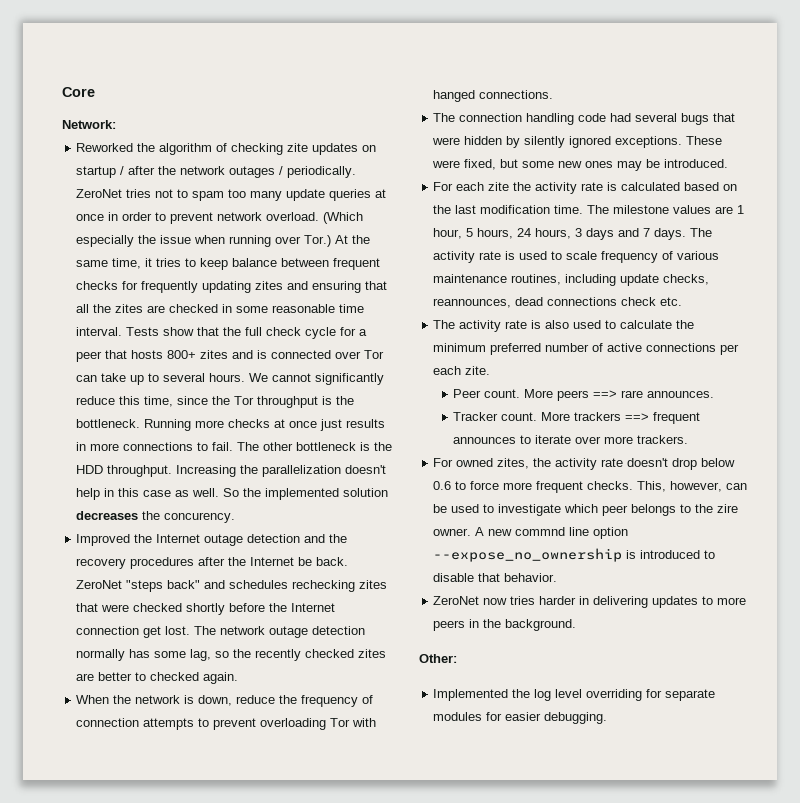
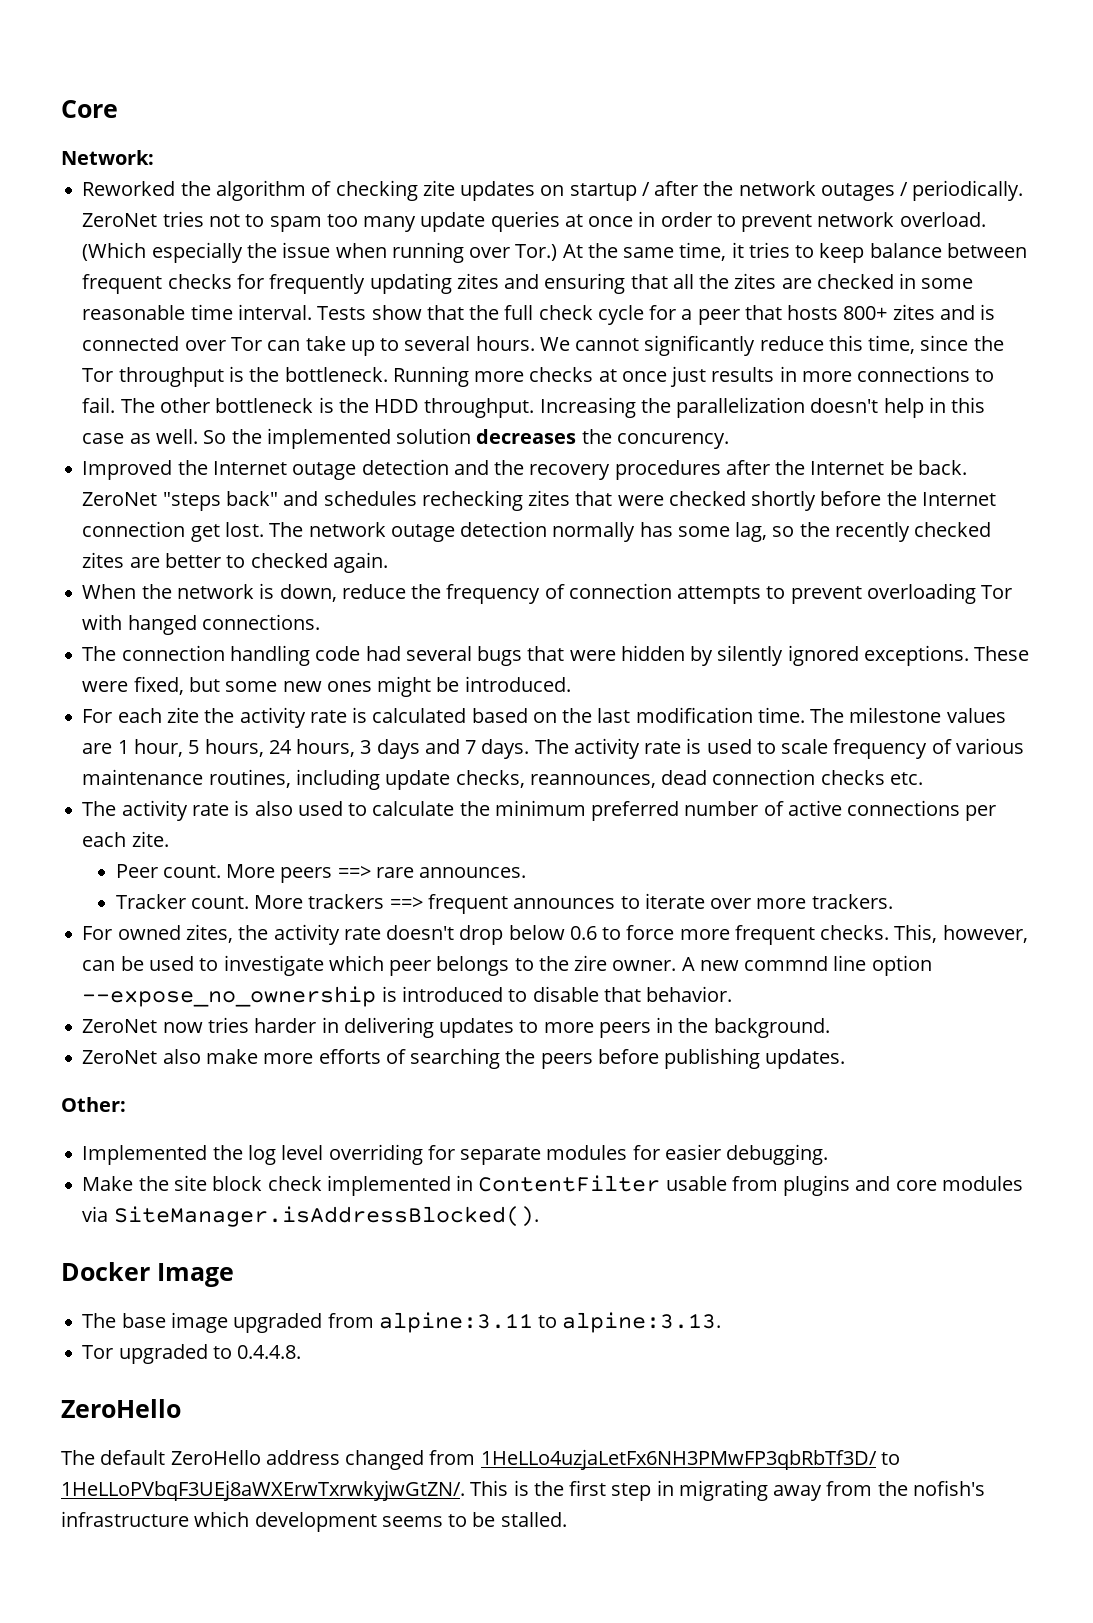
- These were fixed, but some new ones may be introduced.
+ These were fixed, but some new ones might be introduced.
- The activity rate is used to scale frequency of various maintenance routines, including update checks, reannounces, dead connections check etc.
+ The activity rate is used to scale frequency of various maintenance routines, including update checks, reannounces, dead connection checks etc.
+ ZeroNet also make more efforts of searching the peers before publishing updates.
+ Make the site block check implemented in ContentFilter usable from plugins and core modules via SiteManager.isAddressBlocked().
+ Docker Image
+ The base image upgraded from alpine:3.11 to alpine:3.13.
+ Tor upgraded to 0.4.4.8.
+ ZeroHello
+ The default ZeroHello address changed from 1HeLLo4uzjaLetFx6NH3PMwFP3qbRbTf3D/ to 1HeLLoPVbqF3UEj8aWXErwTxrwkyjwGtZN/. This is the first step in migrating away from the nofish's infrastructure which development seems to be stalled.

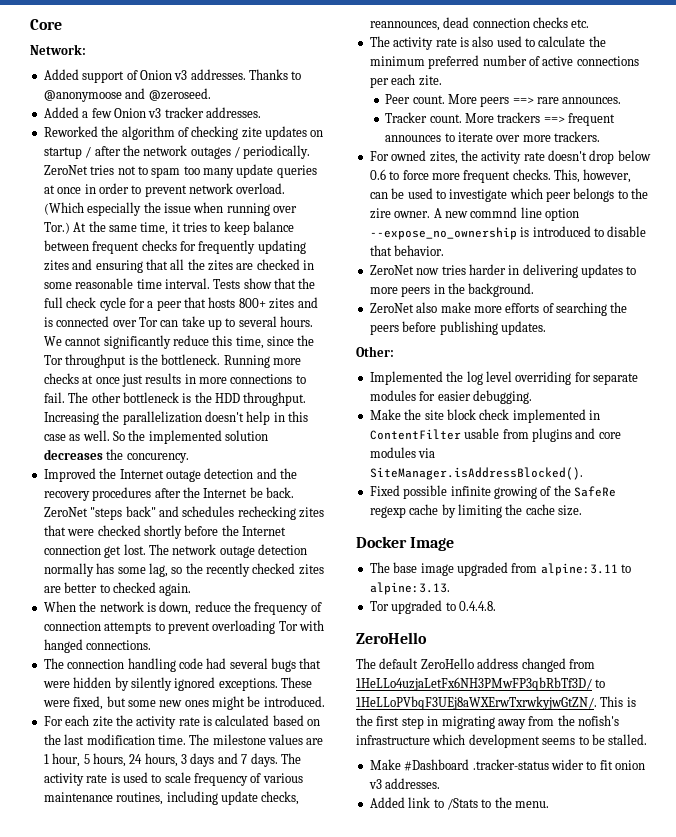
+ Added support of Onion v3 addresses. Thanks to @anonymoose and @zeroseed.
+ Added a few Onion v3 tracker addresses.
+ Fixed possible infinite growing of the SafeRe regexp cache by limiting the cache size.
+ Make #Dashboard .tracker-status wider to fit onion v3 addresses.
+ Added link to /Stats to the menu.

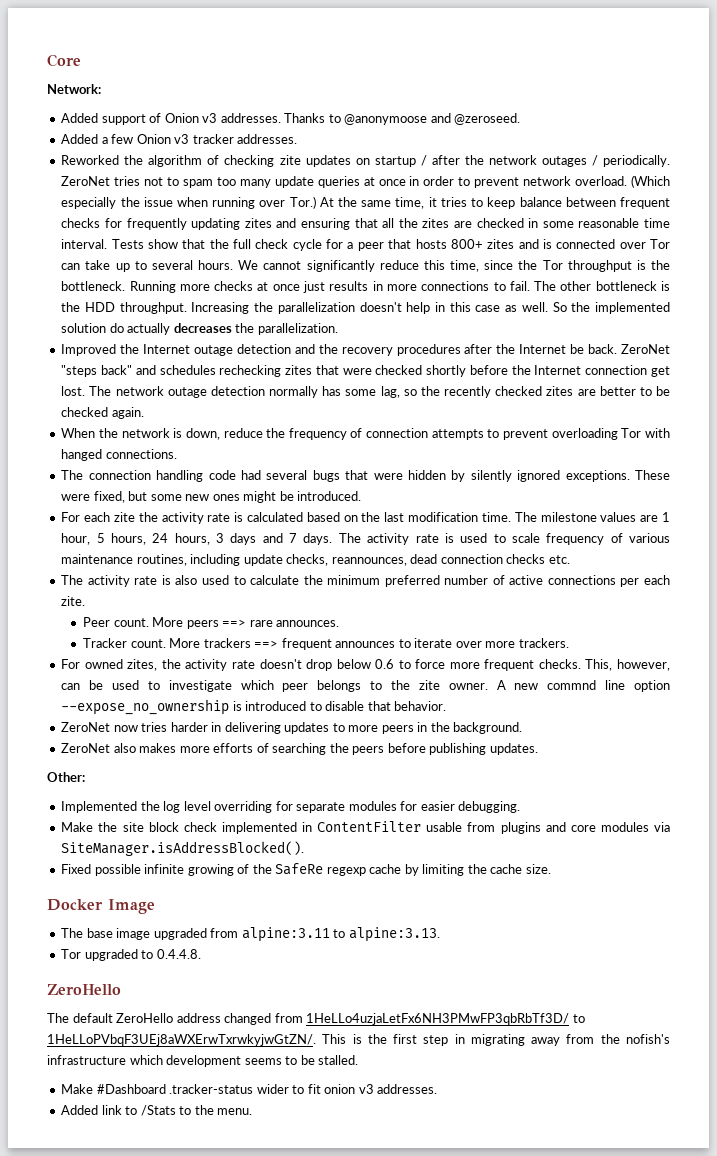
- So the implemented solution decreases the concurency.
+ So the implemented solution do actually decreases the parallelization.
- The network outage detection normally has some lag, so the recently checked zites are better to checked again.
+ The network outage detection normally has some lag, so the recently checked zites are better to be checked again.
- This, however, can be used to investigate which peer belongs to the zire owner.
+ This, however, can be used to investigate which peer belongs to the zite owner.
- ZeroNet also make more efforts of searching the peers before publishing updates.
+ ZeroNet also makes more efforts of searching the peers before publishing updates.

